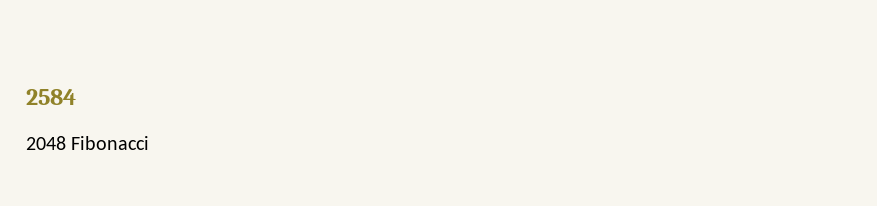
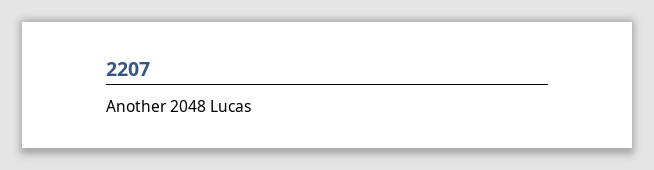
- 2584
- 2048 Fibonacci
+ 2207
+ Another 2048 Lucas

